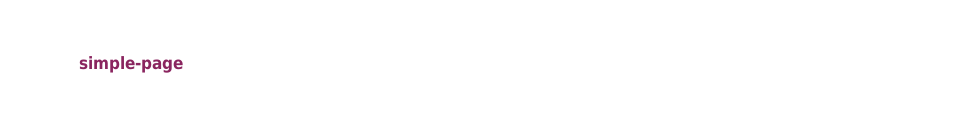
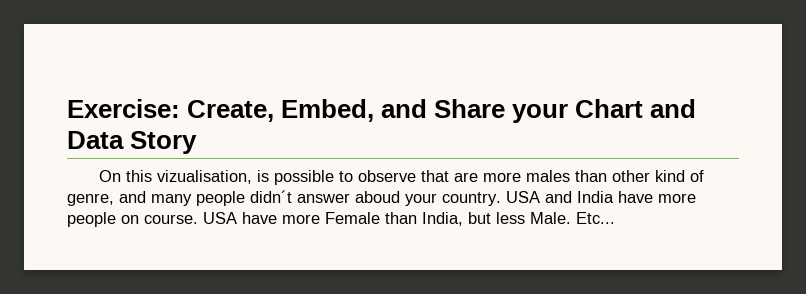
- simple-page
+ Exercise: Create, Embed, and Share your Chart and Data Story
+ On this vizualisation, is possible to observe that are more males than other kind of genre, and many people didn´t answer aboud your country. USA and India have more people on course. USA have more Female than India, but less Male. Etc...

